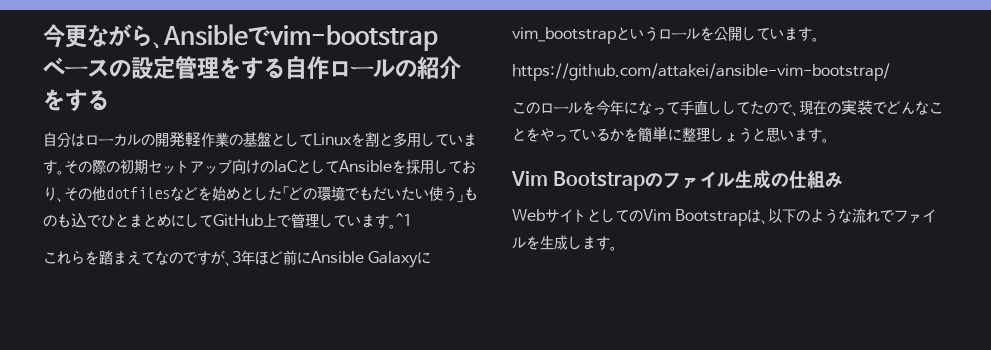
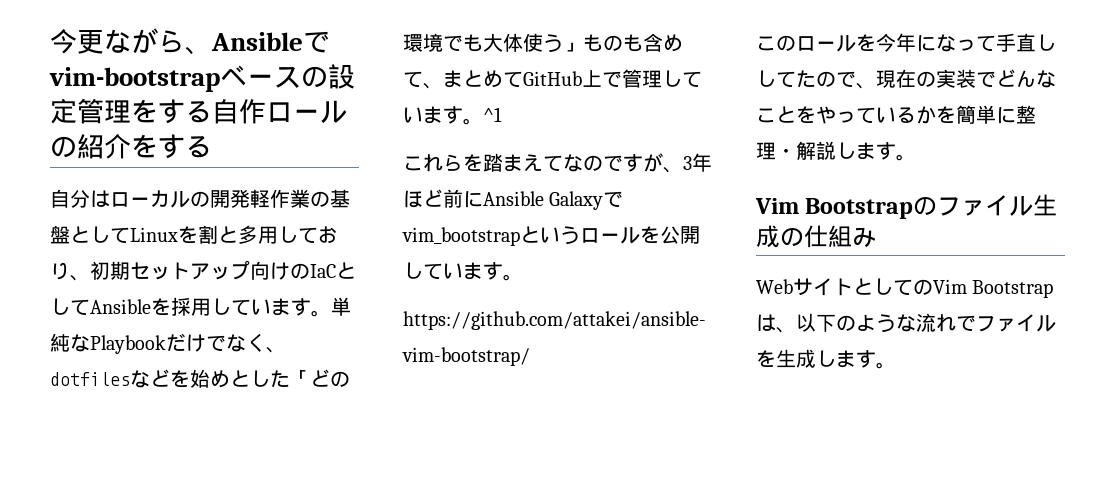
- 自分はローカルの開発軽作業の基盤としてLinuxを割と多用しています。その際の初期セットアップ向けのIaCとしてAnsibleを採用しており、その他dotfilesなどを始めとした「どの環境でもだいたい使う」ものも込でひとまとめにしてGitHub上で管理しています。
+ 自分はローカルの開発軽作業の基盤としてLinuxを割と多用しており、初期セットアップ向けのIaCとしてAnsibleを採用しています。単純なPlaybookだけでなく、dotfilesなどを始めとした「どの環境でも大体使う」ものも含めて、まとめてGitHub上で管理しています。
- これらを踏まえてなのですが、3年ほど前にAnsible Galaxyにvim_bootstrapというロールを公開しています。
+ これらを踏まえてなのですが、3年ほど前にAnsible Galaxyでvim_bootstrapというロールを公開しています。
- このロールを今年になって手直ししてたので、現在の実装でどんなことをやっているかを簡単に整理しょうと思います。
+ このロールを今年になって手直ししてたので、現在の実装でどんなことをやっているかを簡単に整理・解説します。

